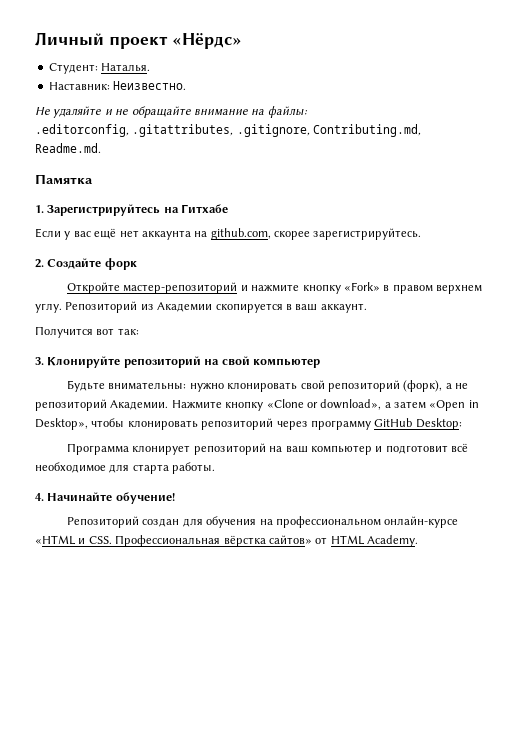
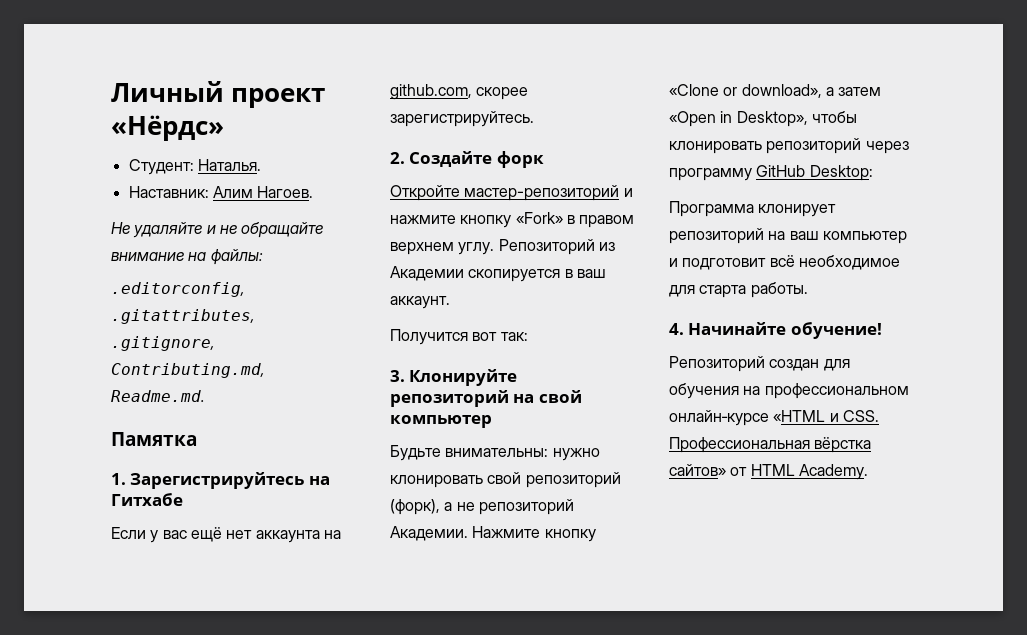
- Наставник: Неизвестно.
+ Наставник: Алим Нагоев.

